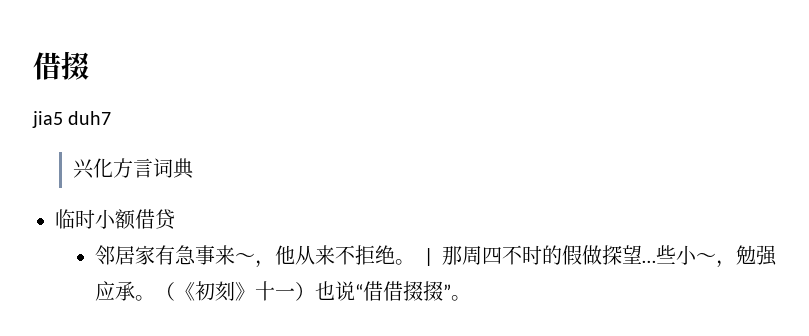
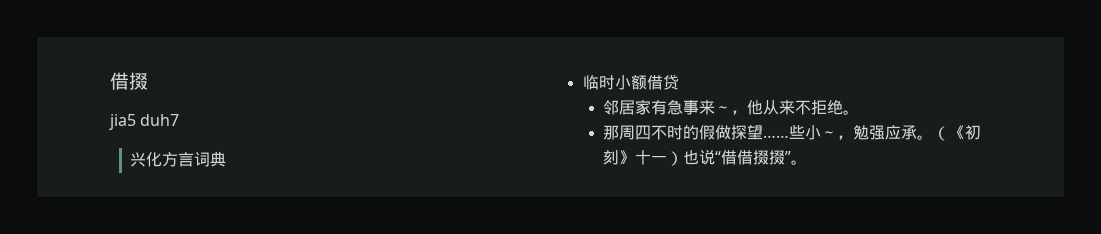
- 邻居家有急事来～，他从来不拒绝。 | 那周四不时的假做探望…
+ 邻居家有急事来～，他从来不拒绝。
+ 那周四不时的假做探望……

